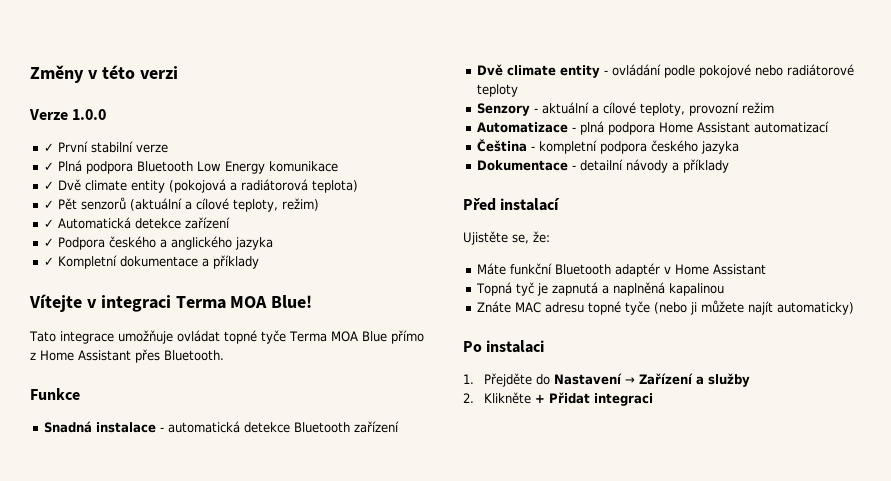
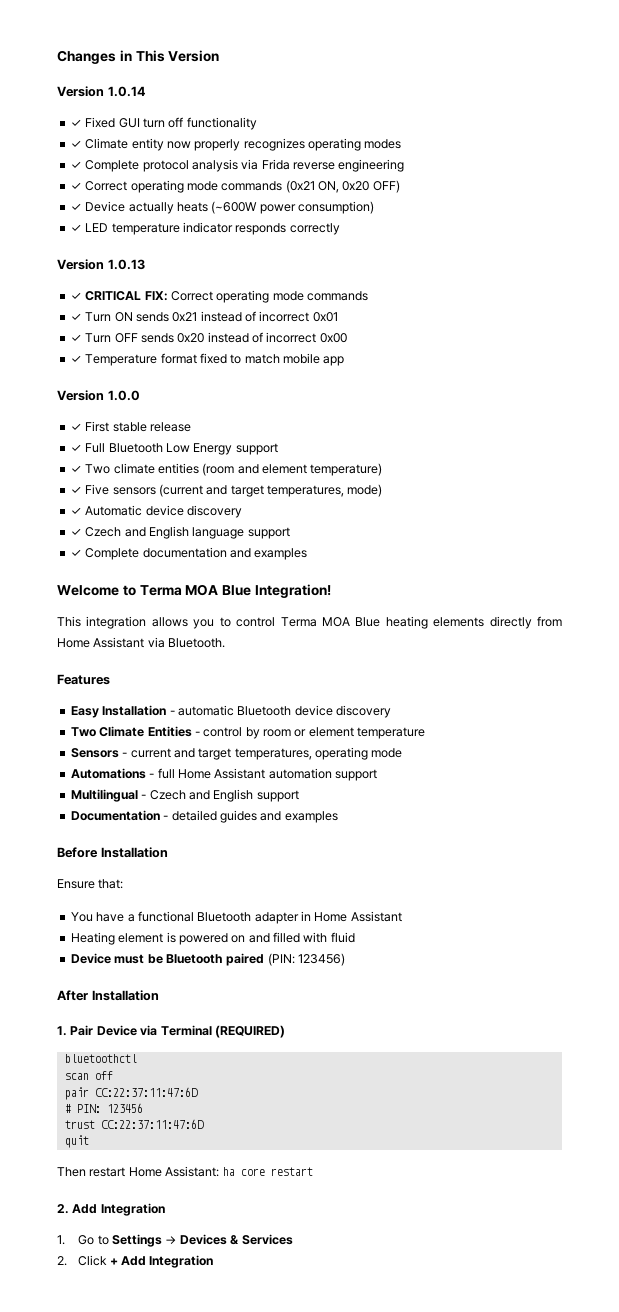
- Změny v této verzi
- Verze 1.0.0
+ Changes in This Version
+ Version 1.0.14
+ ✓ Fixed GUI turn off functionality
+ ✓ Climate entity now properly recognizes operating modes
+ ✓ Complete protocol analysis via Frida reverse engineering
+ ✓ Correct operating mode commands (0x21 ON, 0x20 OFF)
+ ✓ Device actually heats (~600W power consumption)
+ ✓ LED temperature indicator responds correctly
+ Version 1.0.13
+ ✓ CRITICAL FIX: Correct operating mode commands
+ ✓ Turn ON sends 0x21 instead of incorrect 0x01
+ ✓ Turn OFF sends 0x20 instead of incorrect 0x00
+ ✓ Temperature format fixed to match mobile app
+ Version 1.0.0
- ✓ První stabilní verze
- ✓ Plná podpora Bluetooth Low Energy komunikace
- ✓ Dvě climate entity (pokojová a radiátorová teplota)
- ✓ Pět senzorů (aktuální a cílové teploty, režim)
- ✓ Automatická detekce zařízení
- ✓ Podpora českého a anglického jazyka
- ✓ Kompletní dokumentace a příklady
- Vítejte v integraci Terma MOA Blue!
- Tato integrace umožňuje ovládat topné tyče Terma MOA Blue přímo z Home Assistant přes Bluetooth.
+ ✓ First stable release
+ ✓ Full Bluetooth Low Energy support
+ ✓ Two climate entities (room and element temperature)
+ ✓ Five sensors (current and target temperatures, mode)
+ ✓ Automatic device discovery
+ ✓ Czech and English language support
+ ✓ Complete documentation and examples
+ Welcome to Terma MOA Blue Integration!
+ This integration allows you to control Terma MOA Blue heating elements directly from Home Assistant via Bluetooth.
- Funkce
- Snadná instalace - automatická detekce Bluetooth zařízení
- Dvě climate entity - ovládání podle pokojové nebo radiátorové teploty
- Senzory - aktuální a cílové teploty, provozní režim
- Automatizace - plná podpora Home Assistant automatizací
- Čeština - kompletní podpora českého jazyka
- Dokumentace - detailní návody a příklady
- Před instalací
- Ujistěte se, že:
- Máte funkční Bluetooth adaptér v Home Assistant
- Topná tyč je zapnutá a naplněná kapalinou
- Znáte MAC adresu topné tyče (nebo ji můžete najít automaticky)
- Po instalaci
- 1. Přejděte do Nastavení → Zařízení a služby
- 2. Klikněte + Přidat integraci
+ Features
+ Easy Installation - automatic Bluetooth device discovery
+ Two Climate Entities - control by room or element temperature
+ Sensors - current and target temperatures, operating mode
+ Automations - full Home Assistant automation support
+ Multilingual - Czech and English support
+ Documentation - detailed guides and examples
+ Before Installation
+ Ensure that:
+ You have a functional Bluetooth adapter in Home Assistant
+ Heating element is powered on and filled with fluid
+ Device must be Bluetooth paired (PIN: 123456)
+ After Installation
+ 1. Pair Device via Terminal (REQUIRED)
+ bluetoothctl
+ scan off
+ pair CC:22:37:11:47:6D
+ # PIN: 123456
+ trust CC:22:37:11:47:6D
+ quit
+ Then restart Home Assistant: ha core restart
+ 2. Add Integration
+ 1. Go to Settings → Devices & Services
+ 2. Click + Add Integration

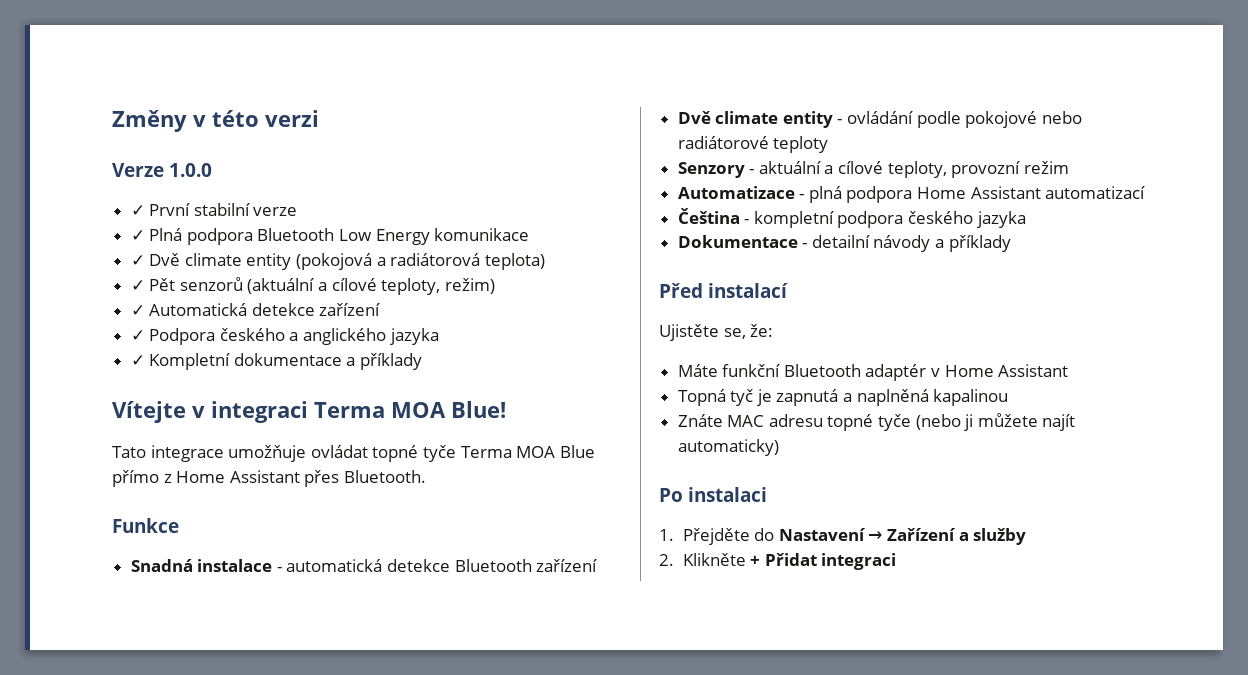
- Changes in This Version
- Version 1.0.14
- ✓ Fixed GUI turn off functionality
- ✓ Climate entity now properly recognizes operating modes
- ✓ Complete protocol analysis via Frida reverse engineering
- ✓ Correct operating mode commands (0x21 ON, 0x20 OFF)
- ✓ Device actually heats (~600W power consumption)
- ✓ LED temperature indicator responds correctly
- Version 1.0.13
- ✓ CRITICAL FIX: Correct operating mode commands
- ✓ Turn ON sends 0x21 instead of incorrect 0x01
- ✓ Turn OFF sends 0x20 instead of incorrect 0x00
- ✓ Temperature format fixed to match mobile app
- Version 1.0.0
+ Změny v této verzi
+ Verze 1.0.0
- ✓ First stable release
- ✓ Full Bluetooth Low Energy support
- ✓ Two climate entities (room and element temperature)
- ✓ Five sensors (current and target temperatures, mode)
- ✓ Automatic device discovery
- ✓ Czech and English language support
- ✓ Complete documentation and examples
- Welcome to Terma MOA Blue Integration!
- This integration allows you to control Terma MOA Blue heating elements directly from Home Assistant via Bluetooth.
+ ✓ První stabilní verze
+ ✓ Plná podpora Bluetooth Low Energy komunikace
+ ✓ Dvě climate entity (pokojová a radiátorová teplota)
+ ✓ Pět senzorů (aktuální a cílové teploty, režim)
+ ✓ Automatická detekce zařízení
+ ✓ Podpora českého a anglického jazyka
+ ✓ Kompletní dokumentace a příklady
+ Vítejte v integraci Terma MOA Blue!
+ Tato integrace umožňuje ovládat topné tyče Terma MOA Blue přímo z Home Assistant přes Bluetooth.
- Features
- Easy Installation - automatic Bluetooth device discovery
- Two Climate Entities - control by room or element temperature
- Sensors - current and target temperatures, operating mode
- Automations - full Home Assistant automation support
- Multilingual - Czech and English support
- Documentation - detailed guides and examples
- Before Installation
- Ensure that:
- You have a functional Bluetooth adapter in Home Assistant
- Heating element is powered on and filled with fluid
- Device must be Bluetooth paired (PIN: 123456)
- After Installation
- 1. Pair Device via Terminal (REQUIRED)
- bluetoothctl
- scan off
- pair CC:22:37:11:47:6D
- # PIN: 123456
- trust CC:22:37:11:47:6D
- quit
- Then restart Home Assistant: ha core restart
- 2. Add Integration
- 1. Go to Settings → Devices & Services
- 2. Click + Add Integration
+ Funkce
+ Snadná instalace - automatická detekce Bluetooth zařízení
+ Dvě climate entity - ovládání podle pokojové nebo radiátorové teploty
+ Senzory - aktuální a cílové teploty, provozní režim
+ Automatizace - plná podpora Home Assistant automatizací
+ Čeština - kompletní podpora českého jazyka
+ Dokumentace - detailní návody a příklady
+ Před instalací
+ Ujistěte se, že:
+ Máte funkční Bluetooth adaptér v Home Assistant
+ Topná tyč je zapnutá a naplněná kapalinou
+ Znáte MAC adresu topné tyče (nebo ji můžete najít automaticky)
+ Po instalaci
+ 1. Přejděte do Nastavení → Zařízení a služby
+ 2. Klikněte + Přidat integraci

